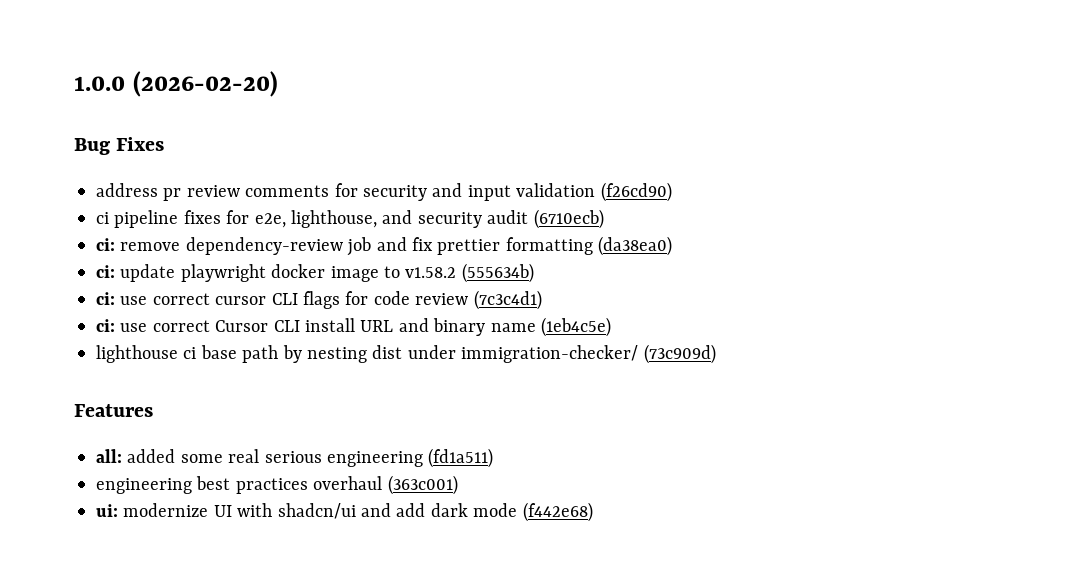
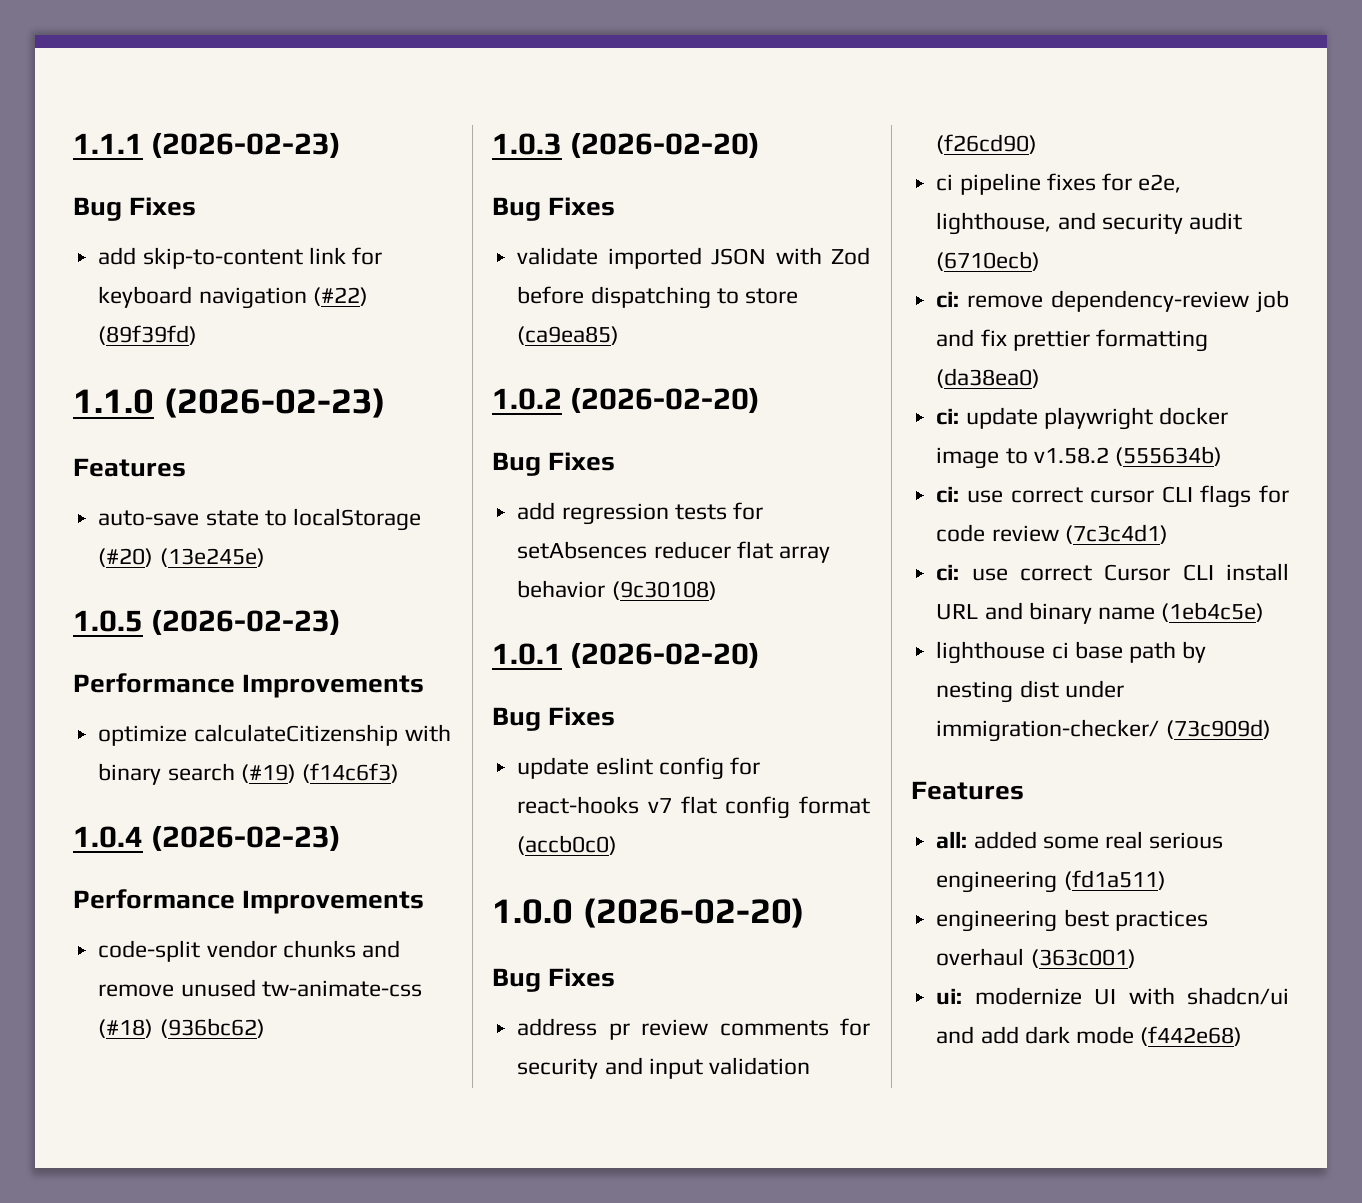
+ 1.1.1 (2026-02-23)
+ Bug Fixes
+ add skip-to-content link for keyboard navigation (#22) (89f39fd)
+ 1.1.0 (2026-02-23)
+ Features
+ auto-save state to localStorage (#20) (13e245e)
+ 1.0.5 (2026-02-23)
+ Performance Improvements
+ optimize calculateCitizenship with binary search (#19) (f14c6f3)
+ 1.0.4 (2026-02-23)
+ Performance Improvements
+ code-split vendor chunks and remove unused tw-animate-css (#18) (936bc62)
+ 1.0.3 (2026-02-20)
+ Bug Fixes
+ validate imported JSON with Zod before dispatching to store (ca9ea85)
+ 1.0.2 (2026-02-20)
+ Bug Fixes
+ add regression tests for setAbsences reducer flat array behavior (9c30108)
+ 1.0.1 (2026-02-20)
+ Bug Fixes
+ update eslint config for react-hooks v7 flat config format (accb0c0)

